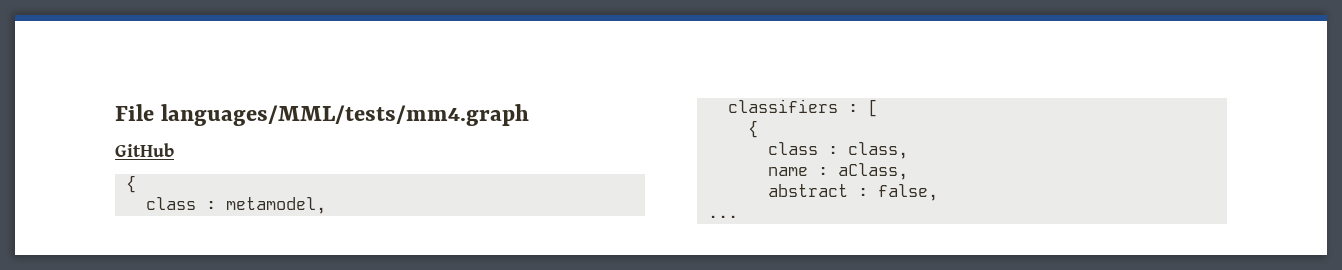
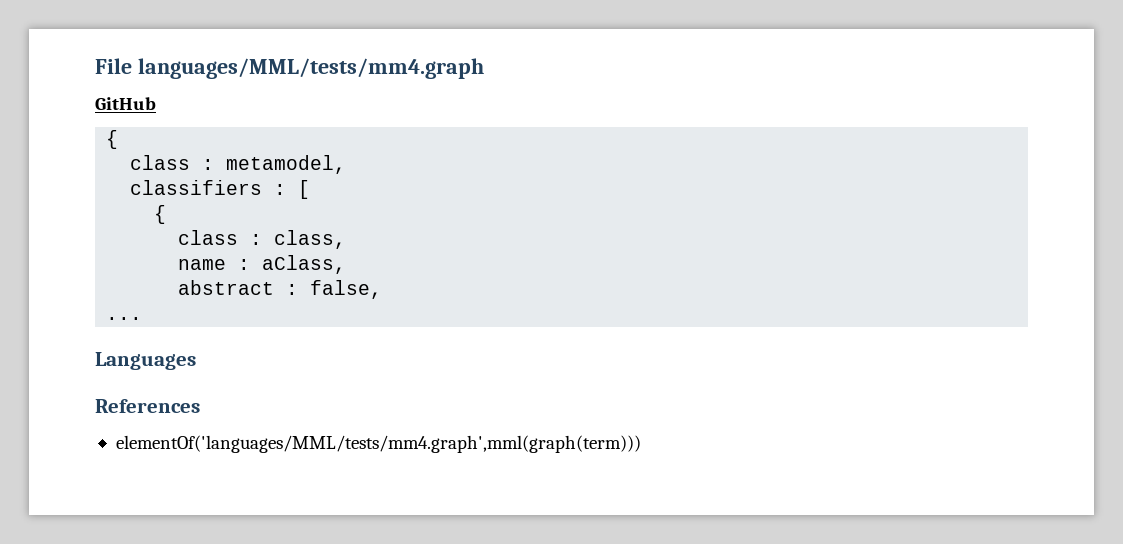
+ Languages
+ References
+ elementOf('languages/MML/tests/mm4.graph',mml(graph(term)))

